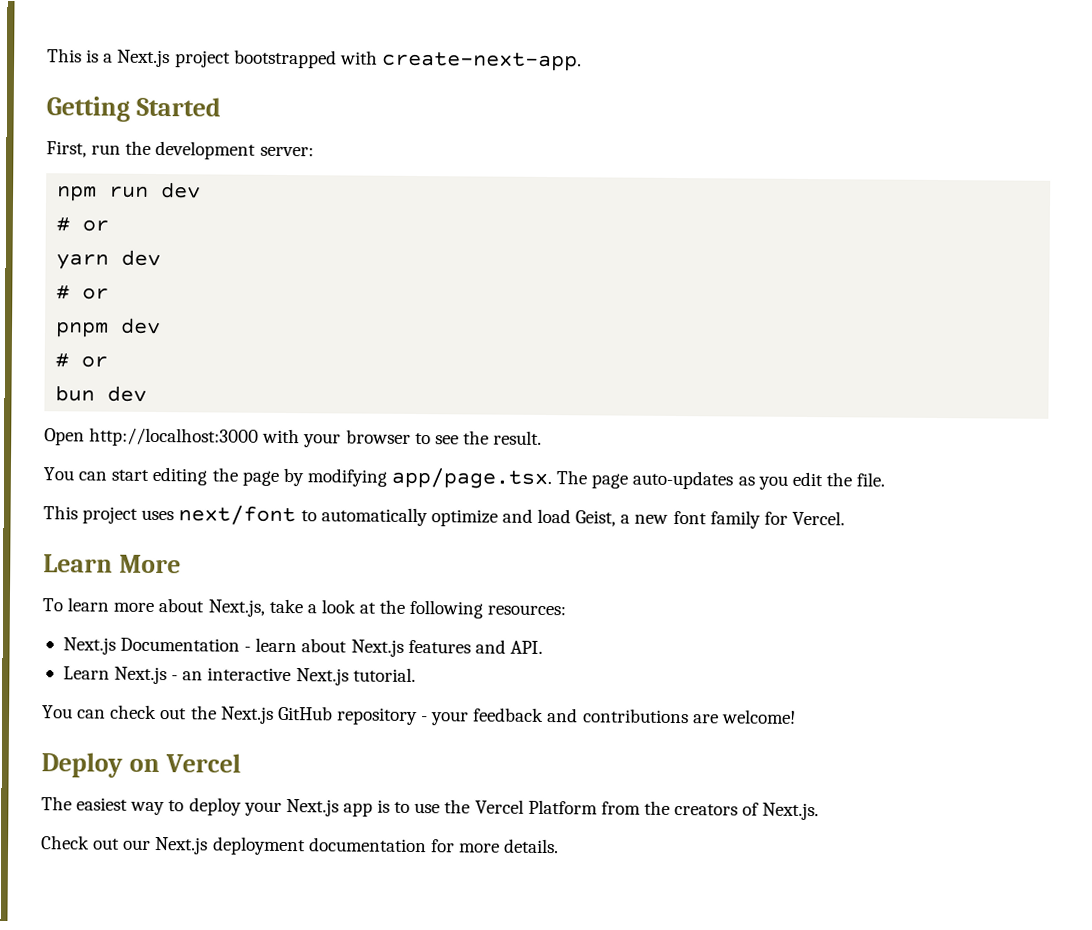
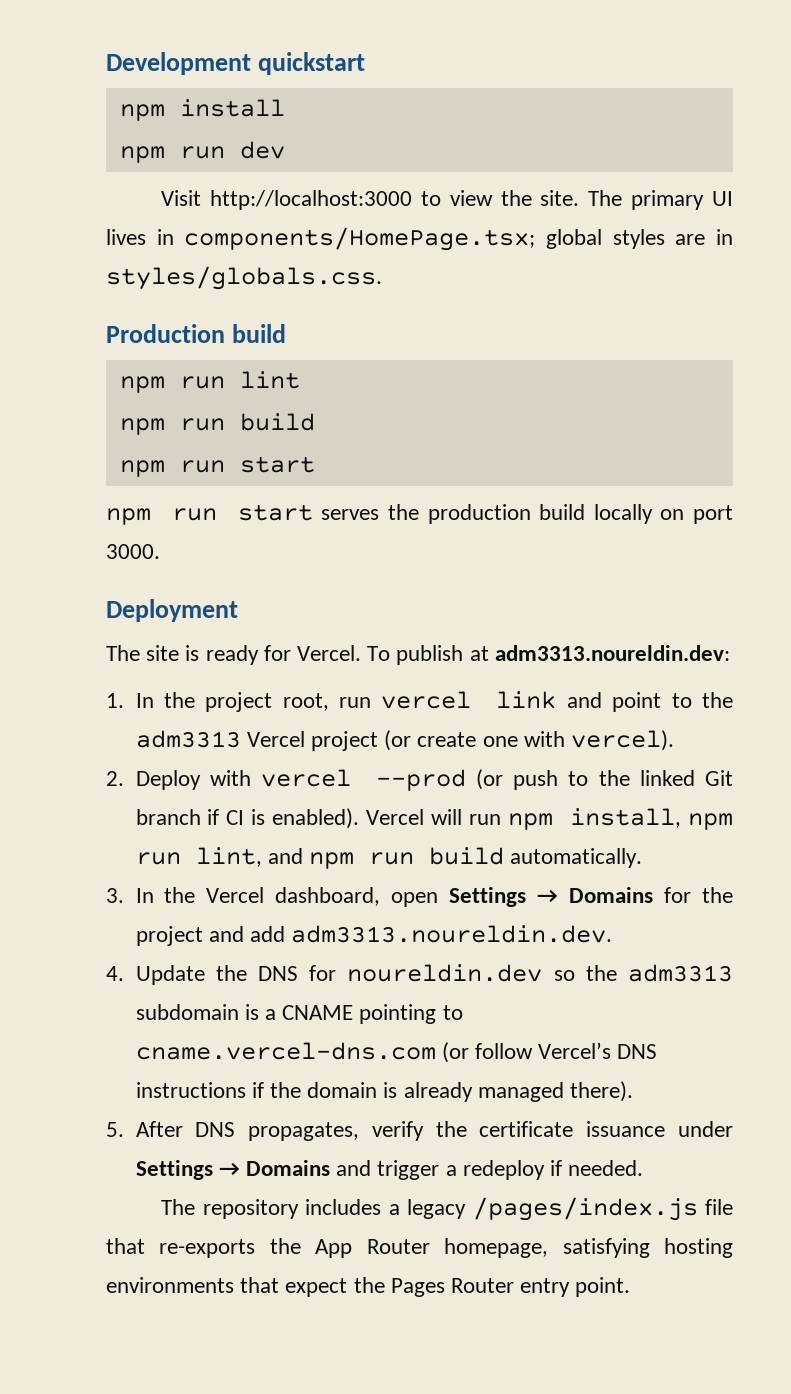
- This is a Next.js project bootstrapped with create-next-app.
- Getting Started
- First, run the development server:
+ Development quickstart
+ npm install
  npm run dev
- # or
- yarn dev
- # or
- pnpm dev
- # or
- bun dev
- Open http://localhost:3000 with your browser to see the result.
- You can start editing the page by modifying app/page.tsx. The page auto-updates as you edit the file.
- This project uses next/font to automatically optimize and load Geist, a new font family for Vercel.
- Learn More
- To learn more about Next.js, take a look at the following resources:
- Next.js Documentation - learn about Next.js features and API.
- Learn Next.js - an interactive Next.js tutorial.
- You can check out the Next.js GitHub repository - your feedback and contributions are welcome!
- Deploy on Vercel
- The easiest way to deploy your Next.js app is to use the Vercel Platform from the creators of Next.js.
- Check out our Next.js deployment documentation for more details.
+ Visit http://localhost:3000 to view the site. The primary UI lives in components/HomePage.tsx; global styles are in styles/globals.css.
+ Production build
+ npm run lint
+ npm run build
+ npm run start
+ npm run start serves the production build locally on port 3000.
+ Deployment
+ The site is ready for Vercel. To publish at adm3313.noureldin.dev:
+ 1. In the project root, run vercel link and point to the adm3313 Vercel project (or create one with vercel).
+ 2. Deploy with vercel --prod (or push to the linked Git branch if CI is enabled). Vercel will run npm install, npm run lint, and npm run build automatically.
+ 3. In the Vercel dashboard, open Settings → Domains for the project and add adm3313.noureldin.dev.
+ 4. Update the DNS for noureldin.dev so the adm3313 subdomain is a CNAME pointing to cname.vercel-dns.com (or follow Vercel’s DNS instructions if the domain is already managed there).
+ 5. After DNS propagates, verify the certificate issuance under Settings → Domains and trigger a redeploy if needed.
+ The repository includes a legacy /pages/index.js file that re-exports the App Router homepage, satisfying hosting environments that expect the Pages Router entry point.

